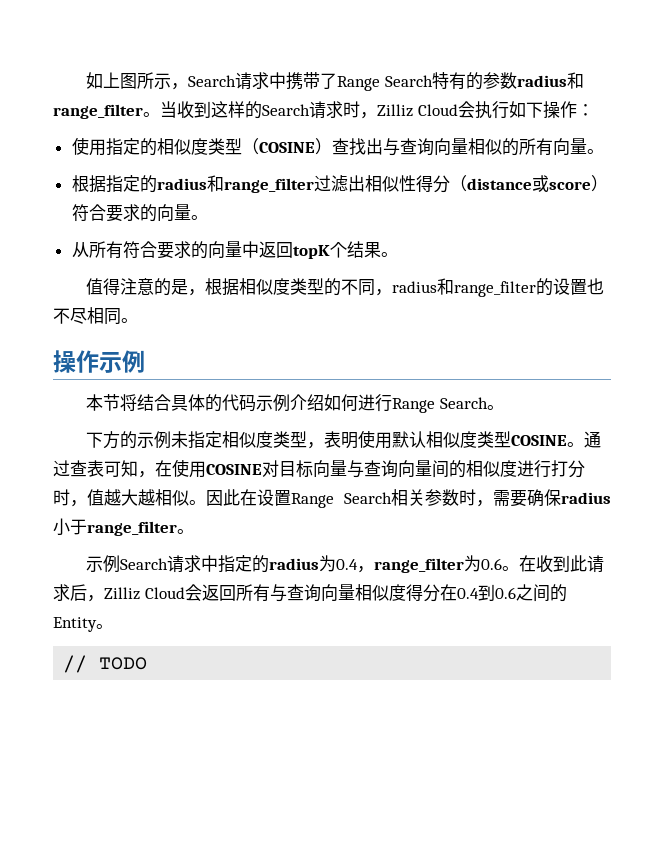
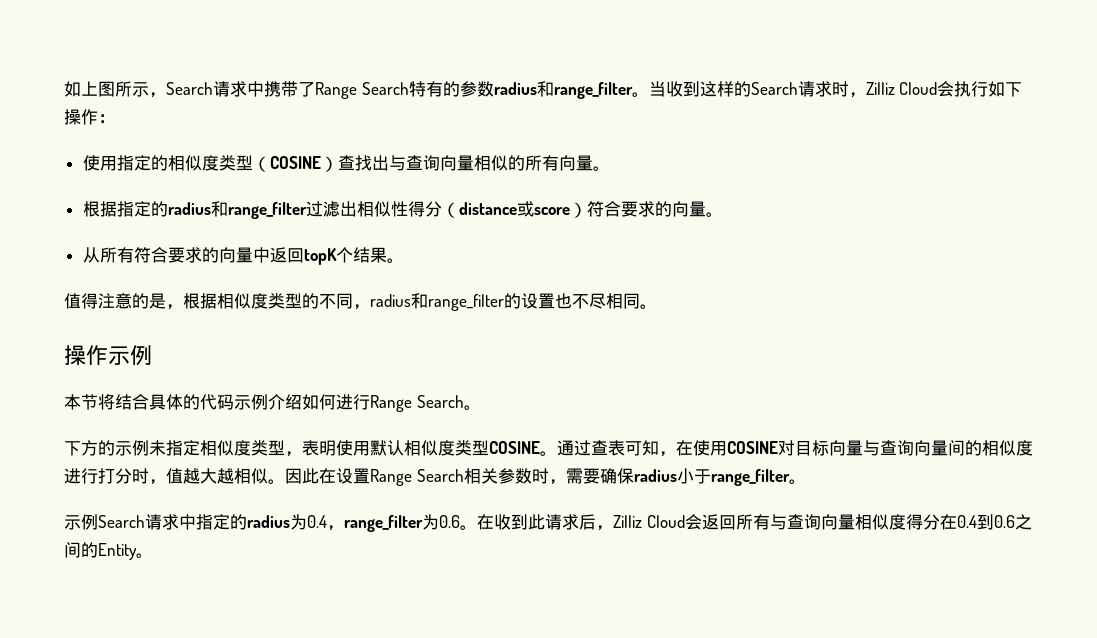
- // TODO

